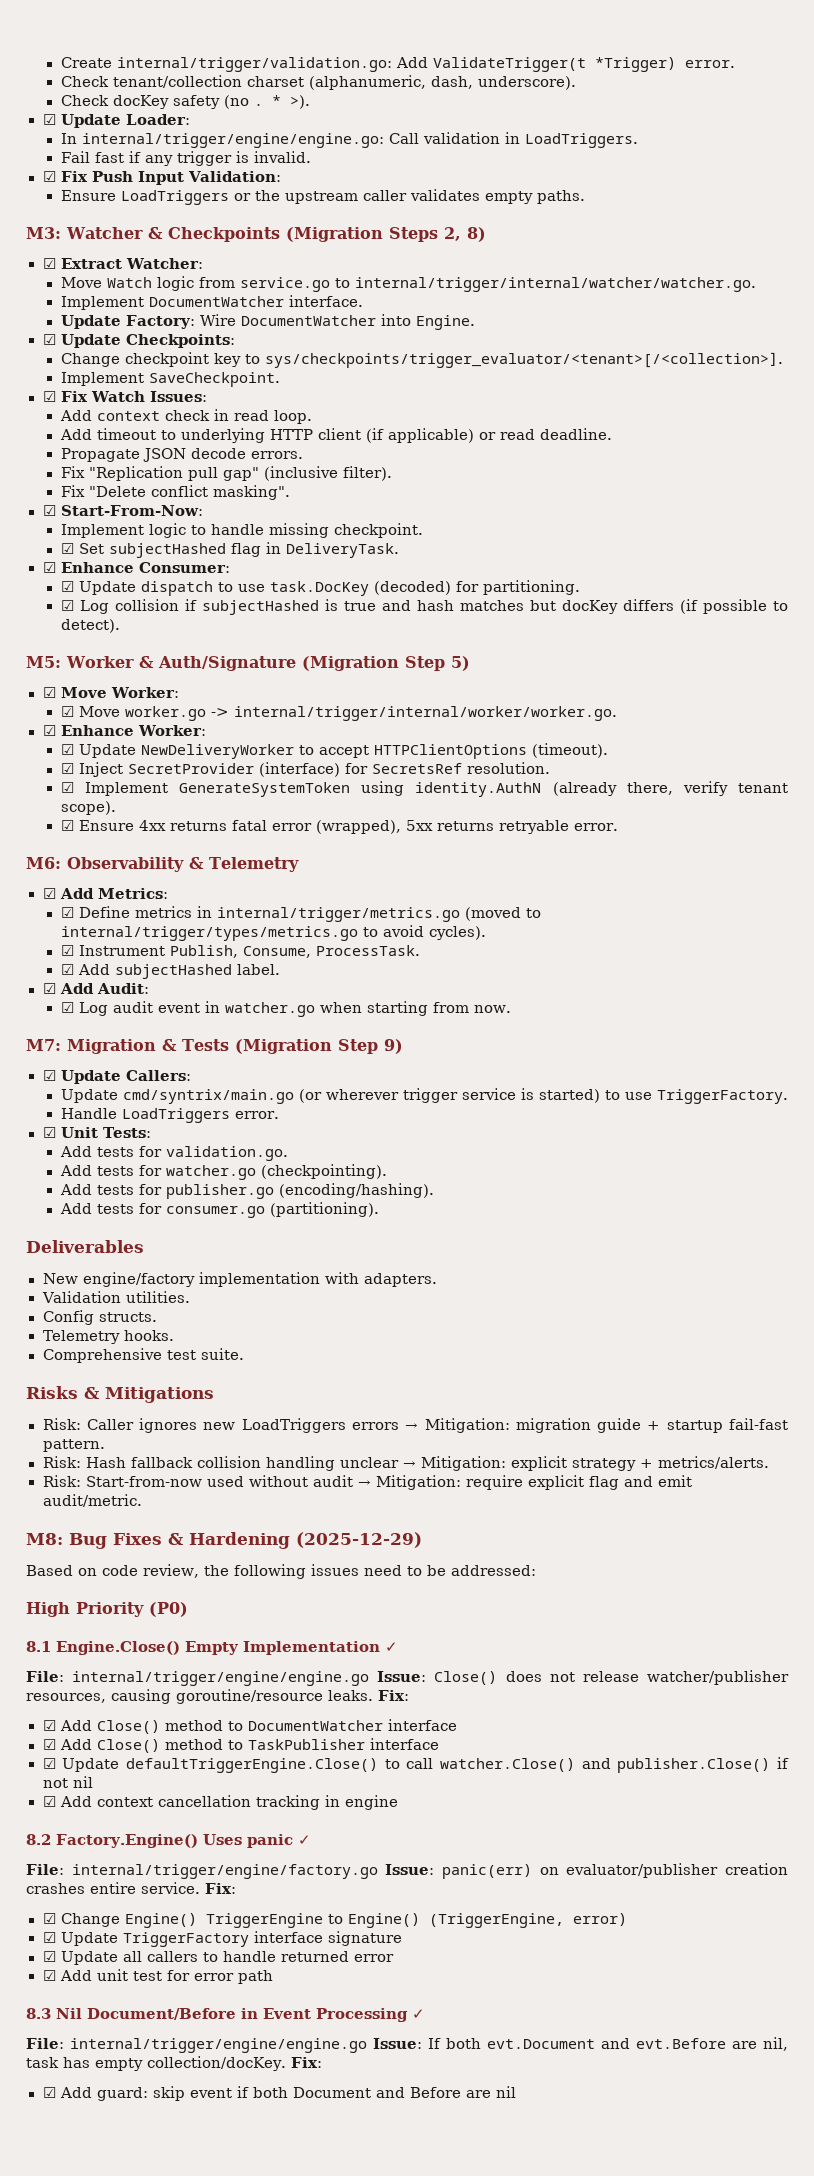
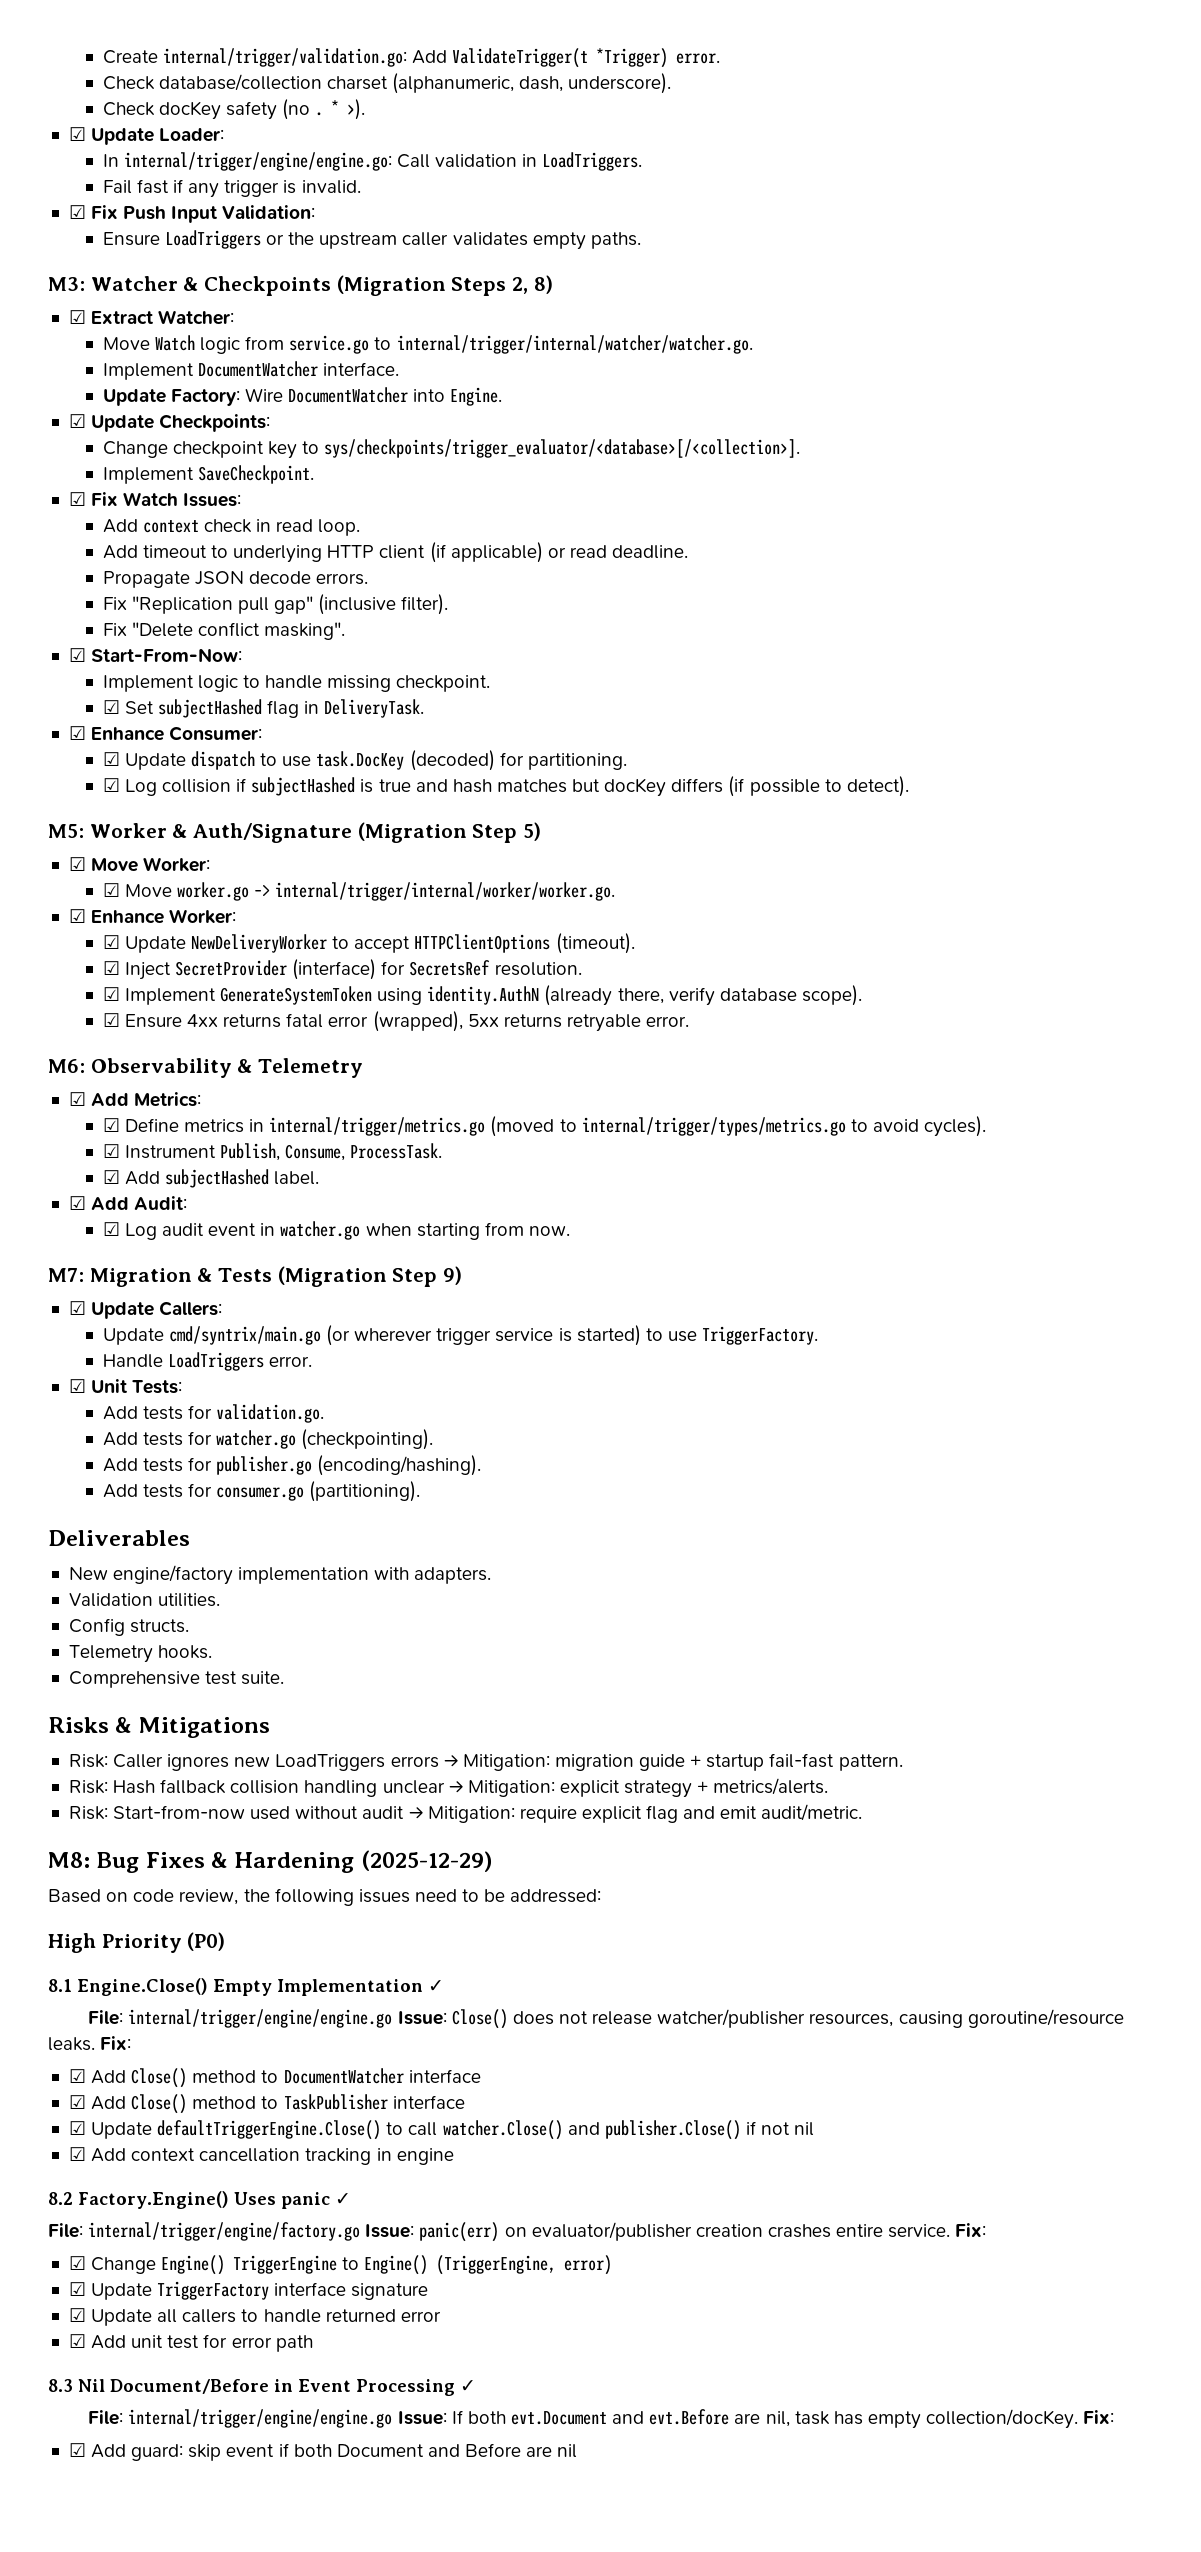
- Check tenant/collection charset (alphanumeric, dash, underscore).
+ Check database/collection charset (alphanumeric, dash, underscore).
- Change checkpoint key to sys/checkpoints/trigger_evaluator/<tenant>[/<collection>].
+ Change checkpoint key to sys/checkpoints/trigger_evaluator/<database>[/<collection>].
- ☑ Implement GenerateSystemToken using identity.AuthN (already there, verify tenant scope).
+ ☑ Implement GenerateSystemToken using identity.AuthN (already there, verify database scope).

